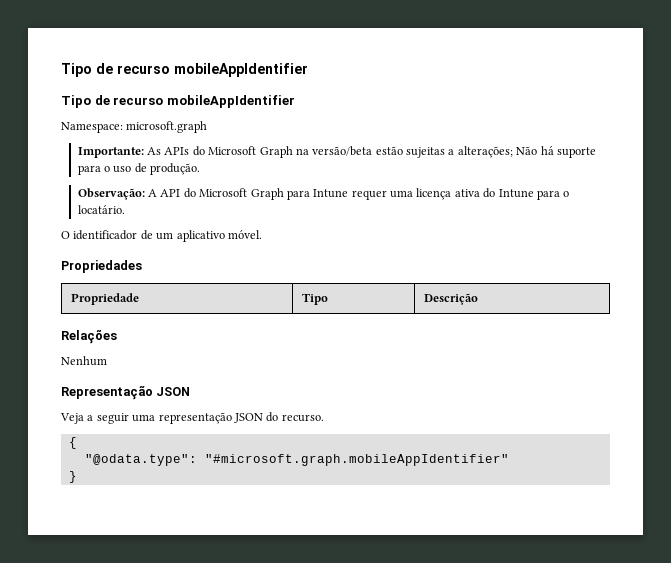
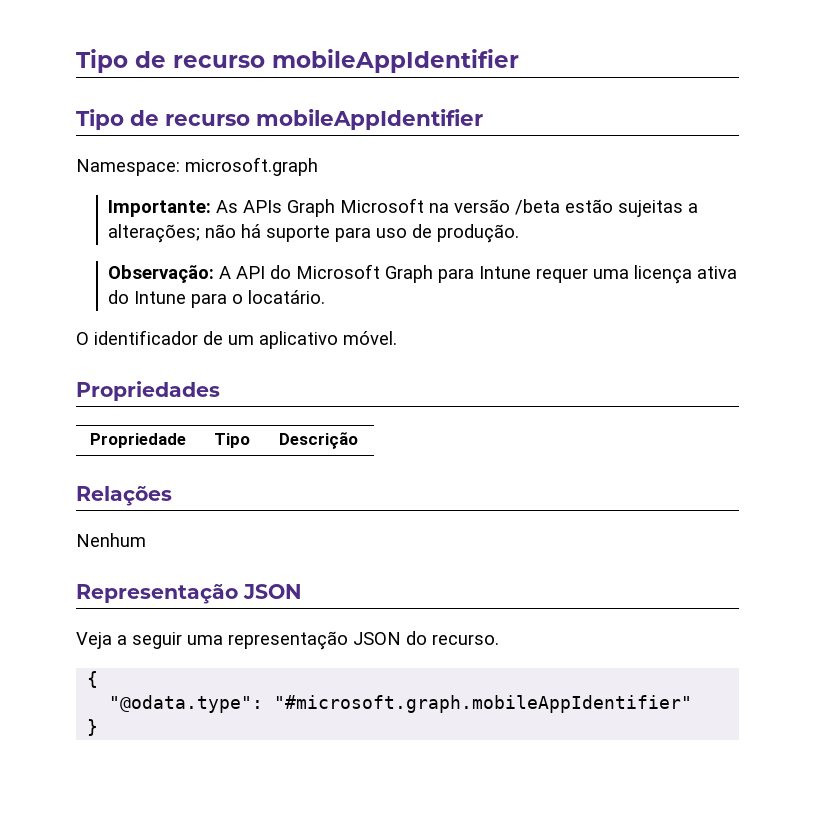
- Importante: As APIs do Microsoft Graph na versão/beta estão sujeitas a alterações; Não há suporte para o uso de produção.
+ Importante: As APIs Graph Microsoft na versão /beta estão sujeitas a alterações; não há suporte para uso de produção.

